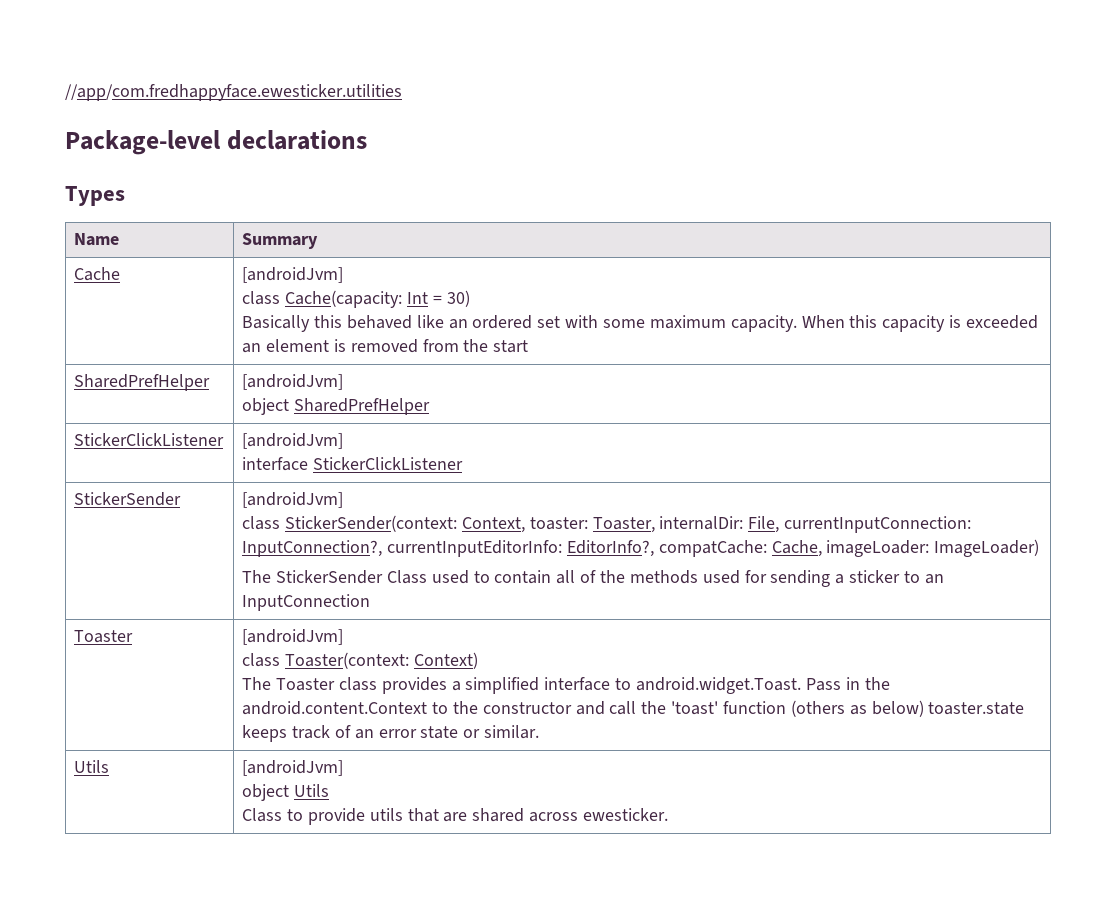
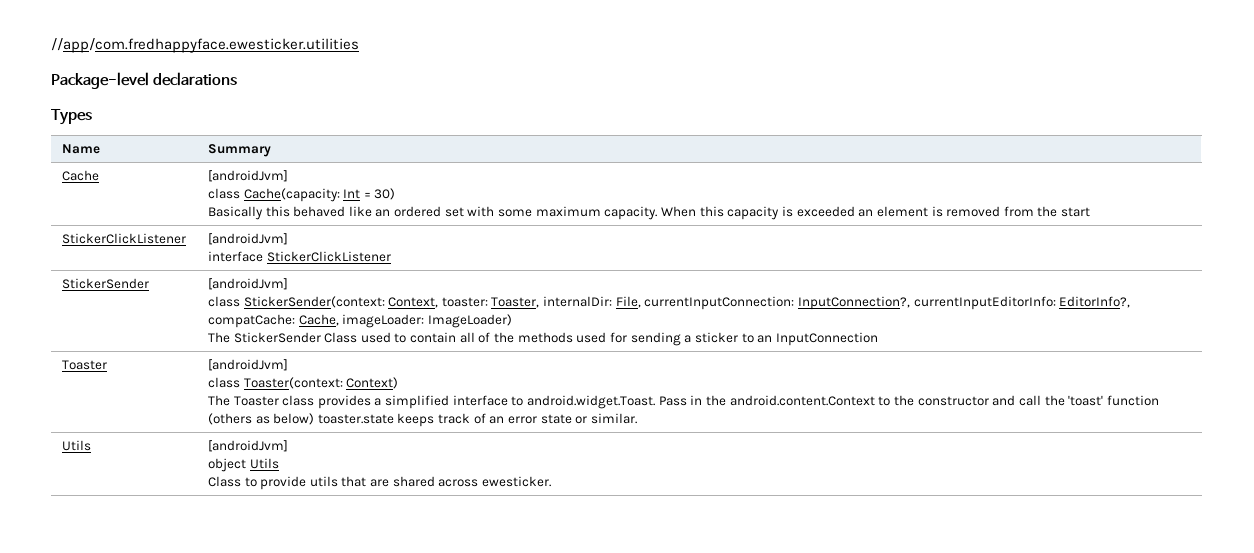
- SharedPrefHelper | [androidJvm]
- object SharedPrefHelper

